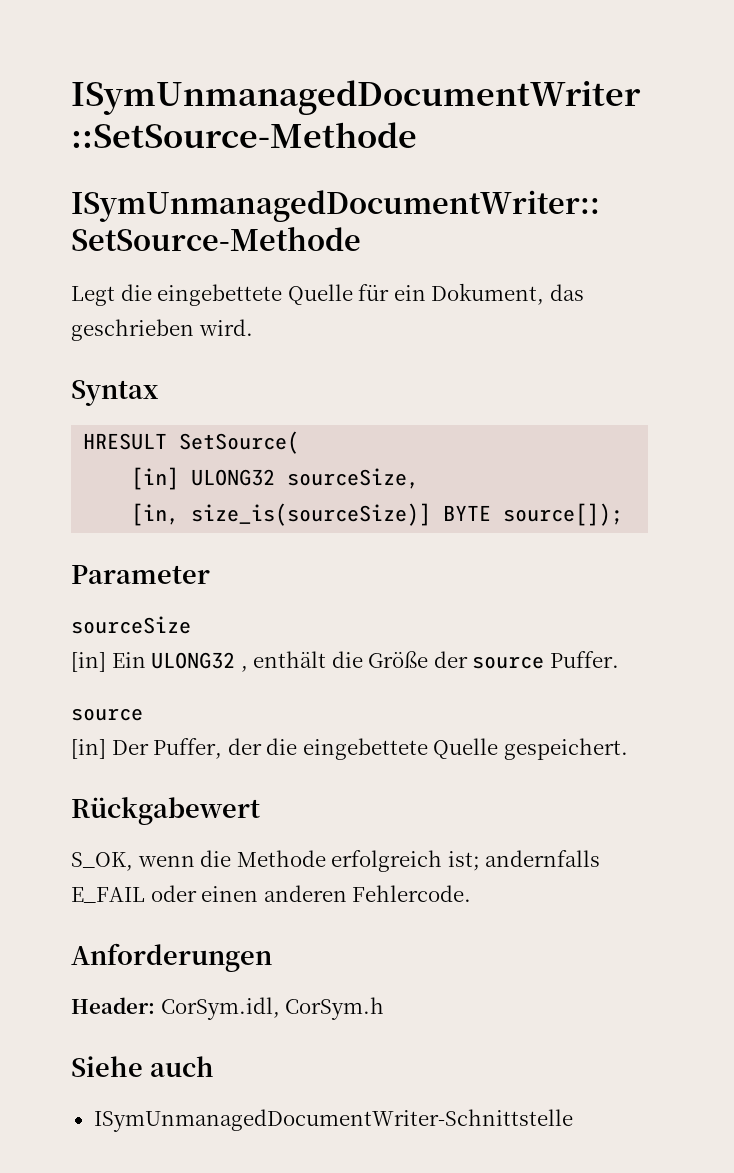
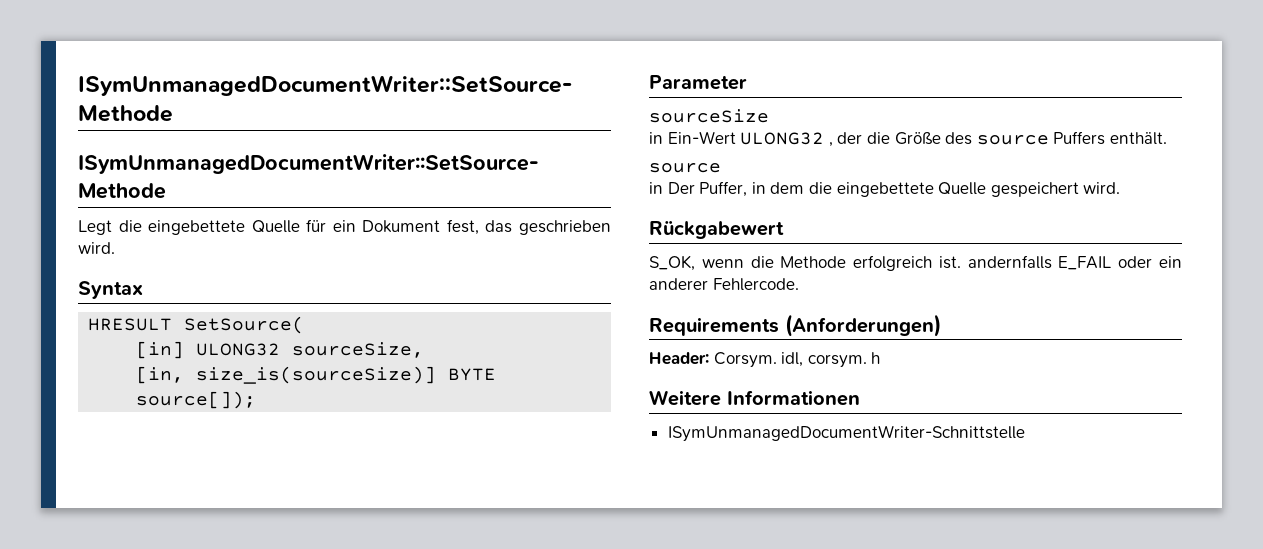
- Legt die eingebettete Quelle für ein Dokument, das geschrieben wird.
+ Legt die eingebettete Quelle für ein Dokument fest, das geschrieben wird.
- [in] Ein ULONG32 , enthält die Größe der source Puffer.
+ in Ein-Wert ULONG32 , der die Größe des source Puffers enthält.
- [in] Der Puffer, der die eingebettete Quelle gespeichert.
+ in Der Puffer, in dem die eingebettete Quelle gespeichert wird.
- S_OK, wenn die Methode erfolgreich ist; andernfalls E_FAIL oder einen anderen Fehlercode.
+ S_OK, wenn die Methode erfolgreich ist. andernfalls E_FAIL oder ein anderer Fehlercode.
- Anforderungen
+ Requirements (Anforderungen)
- Header: CorSym.idl, CorSym.h
- Siehe auch
+ Header: Corsym. idl, corsym. h
+ Weitere Informationen

